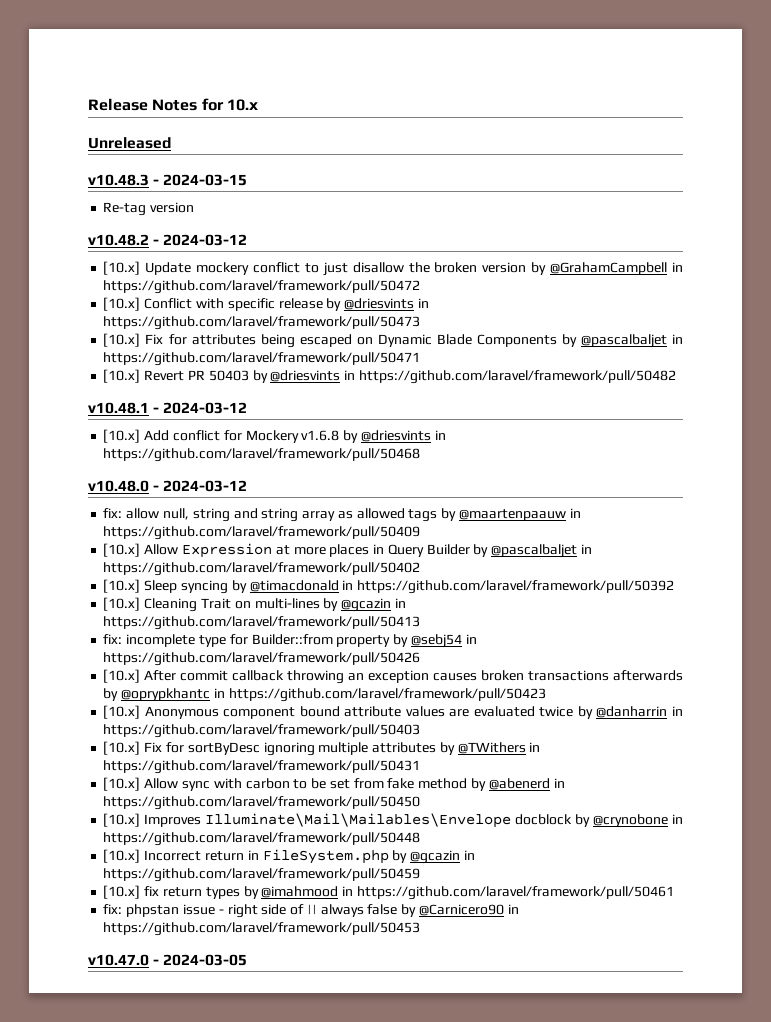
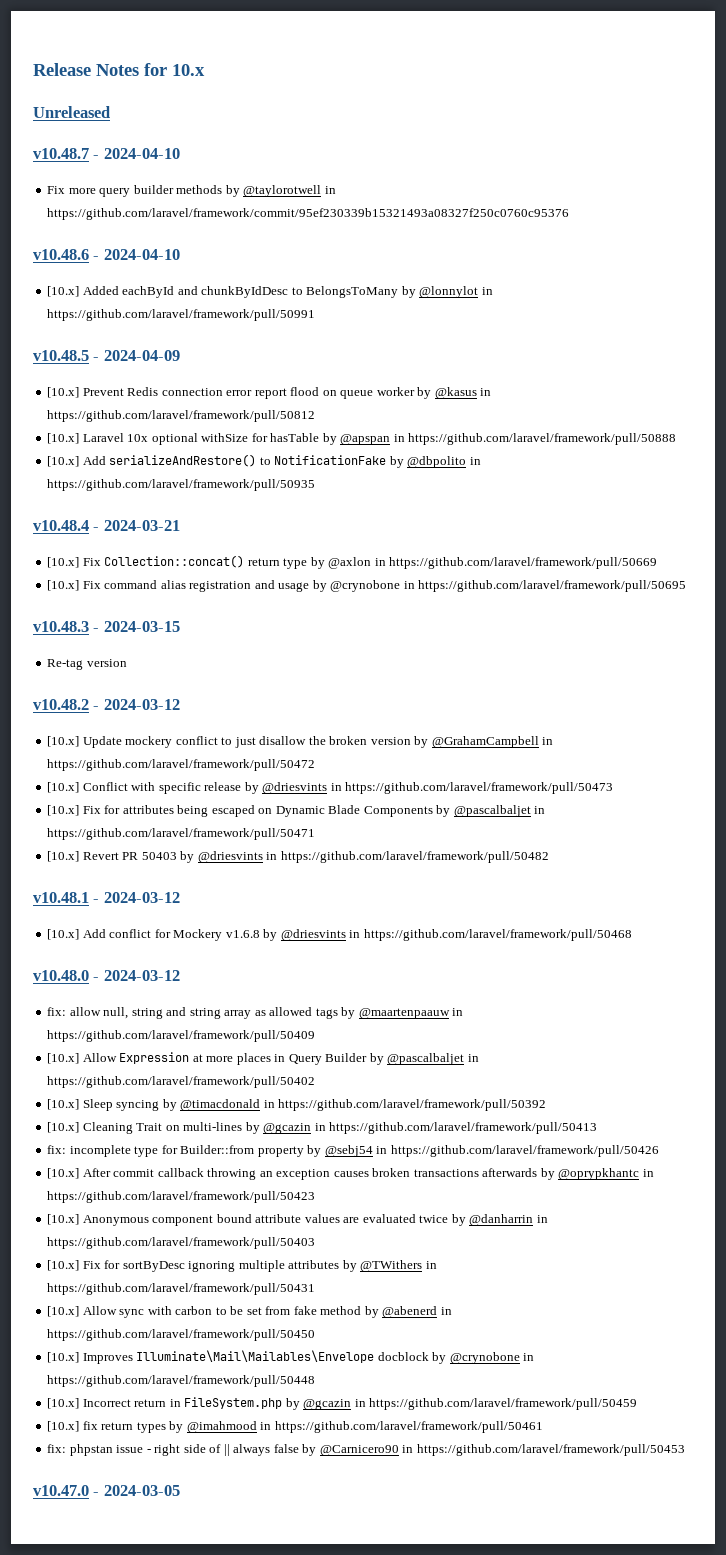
+ v10.48.7 - 2024-04-10
+ Fix more query builder methods by @taylorotwell in https://github.com/laravel/framework/commit/95ef230339b15321493a08327f250c0760c95376
+ v10.48.6 - 2024-04-10
+ [10.x] Added eachById and chunkByIdDesc to BelongsToMany by @lonnylot in https://github.com/laravel/framework/pull/50991
+ v10.48.5 - 2024-04-09
+ [10.x] Prevent Redis connection error report flood on queue worker by @kasus in https://github.com/laravel/framework/pull/50812
+ [10.x] Laravel 10x optional withSize for hasTable by @apspan in https://github.com/laravel/framework/pull/50888
+ [10.x] Add serializeAndRestore() to NotificationFake by @dbpolito in https://github.com/laravel/framework/pull/50935
+ v10.48.4 - 2024-03-21
+ [10.x] Fix Collection::concat() return type by @axlon in https://github.com/laravel/framework/pull/50669
+ [10.x] Fix command alias registration and usage by @crynobone in https://github.com/laravel/framework/pull/50695

